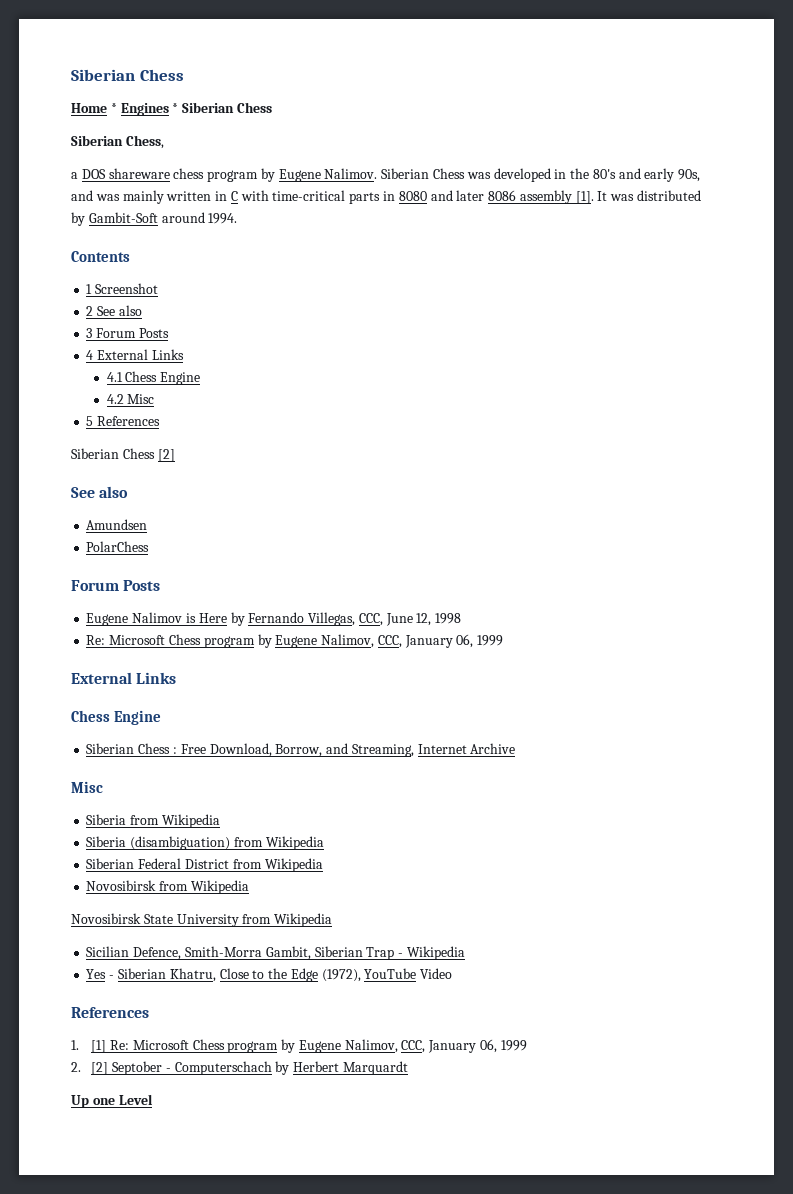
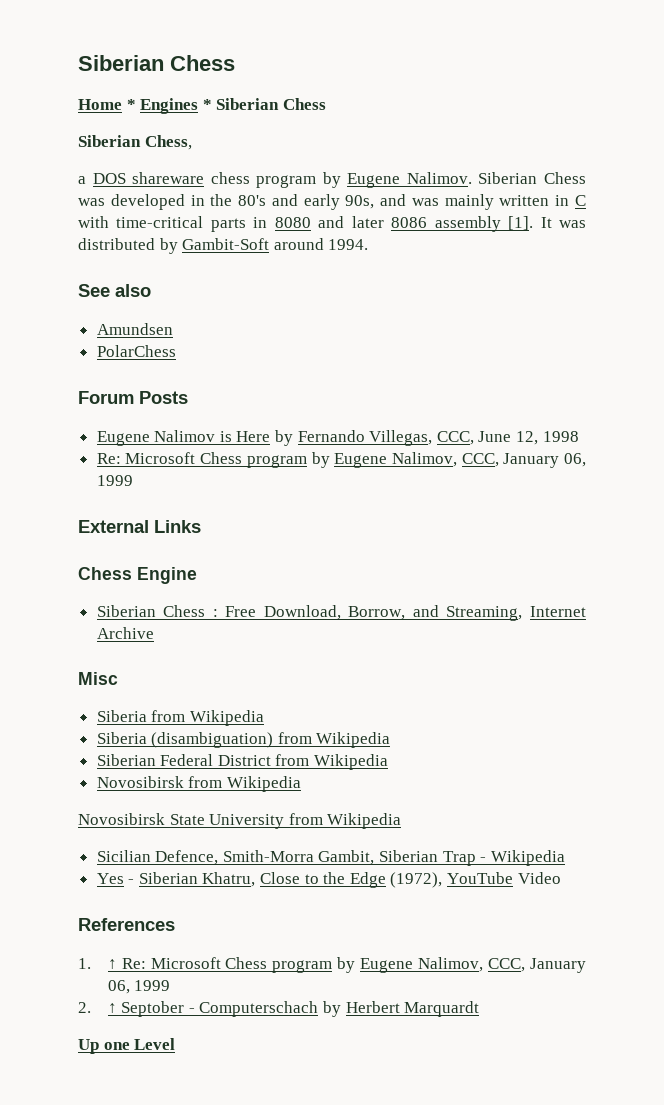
- Contents
- 1 Screenshot
- 2 See also
- 3 Forum Posts
- 4 External Links
- 4.1 Chess Engine
- 4.2 Misc
- 5 References
- Siberian Chess [2]
- 1. [1] Re: Microsoft Chess program by Eugene Nalimov, CCC, January 06, 1999
+ 1. ↑ Re: Microsoft Chess program by Eugene Nalimov, CCC, January 06, 1999
- 2. [2] Septober - Computerschach by Herbert Marquardt
+ 2. ↑ Septober - Computerschach by Herbert Marquardt

